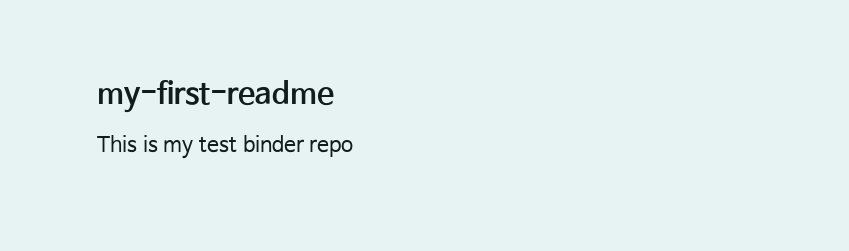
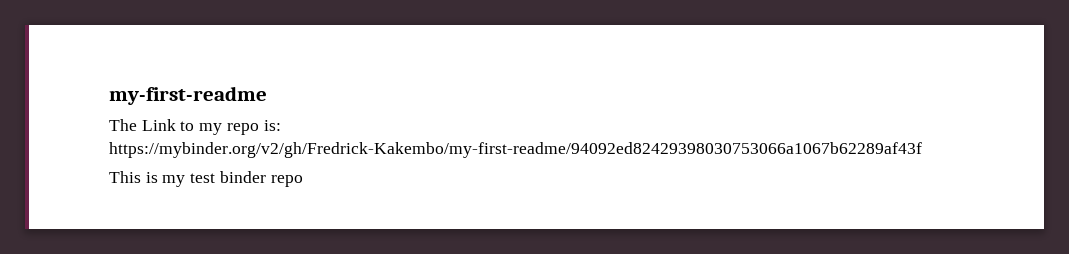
+ The Link to my repo is: https://mybinder.org/v2/gh/Fredrick-Kakembo/my-first-readme/94092ed82429398030753066a1067b62289af43f

